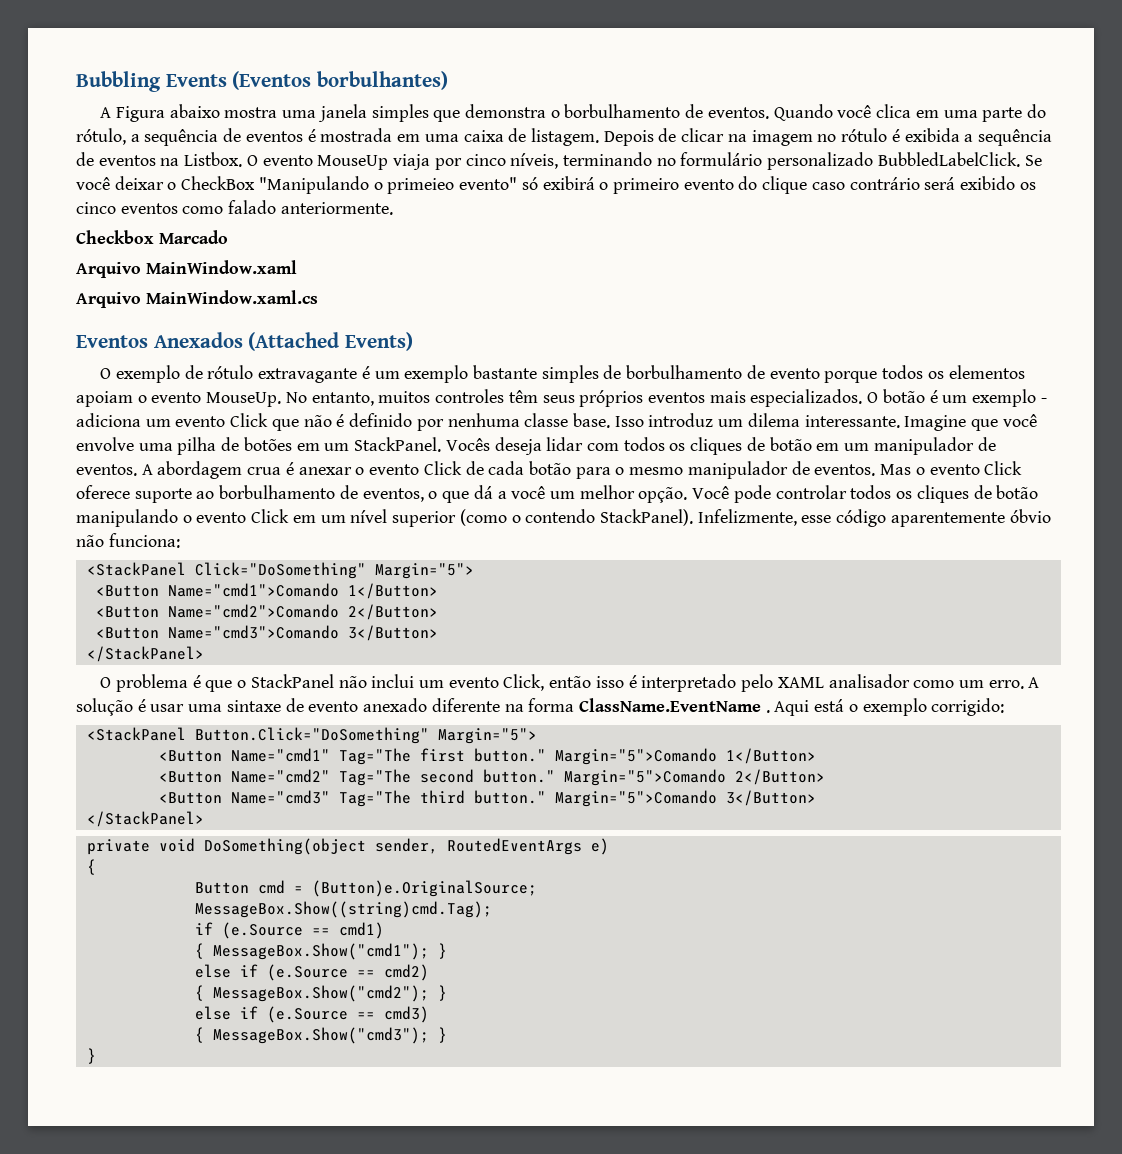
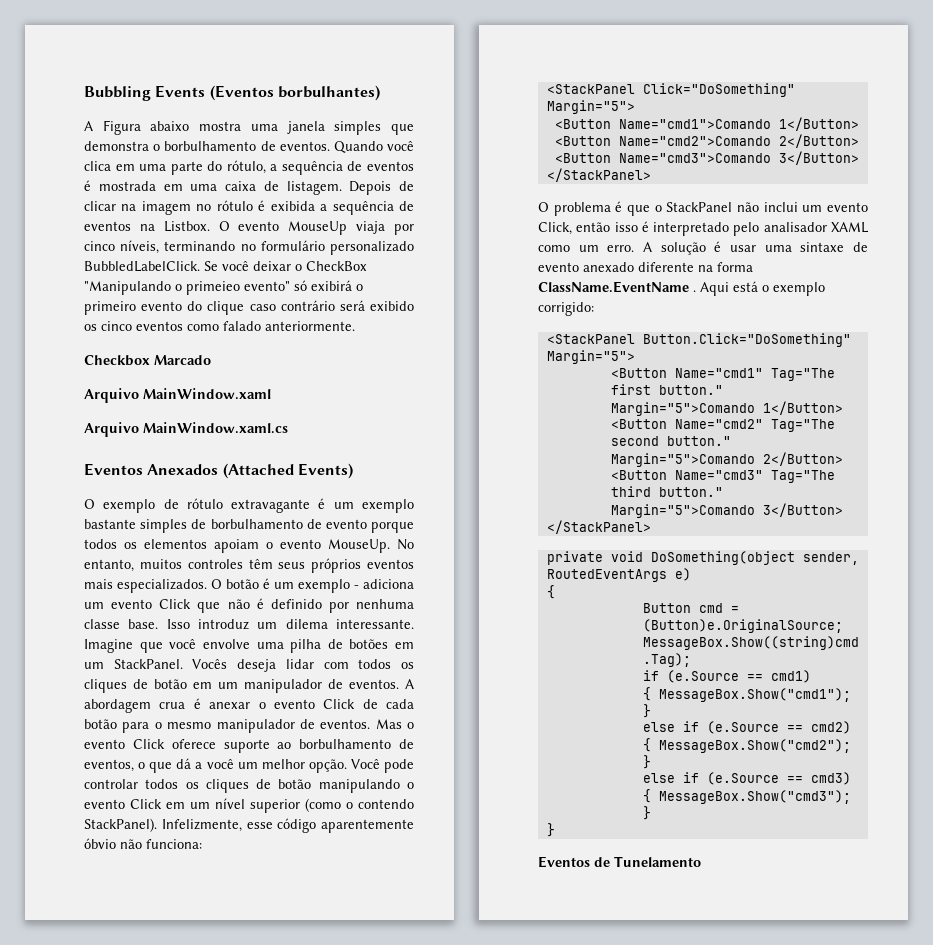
- O problema é que o StackPanel não inclui um evento Click, então isso é interpretado pelo XAML analisador como um erro.
+ O problema é que o StackPanel não inclui um evento Click, então isso é interpretado pelo analisador XAML como um erro.
+ Eventos de Tunelamento

